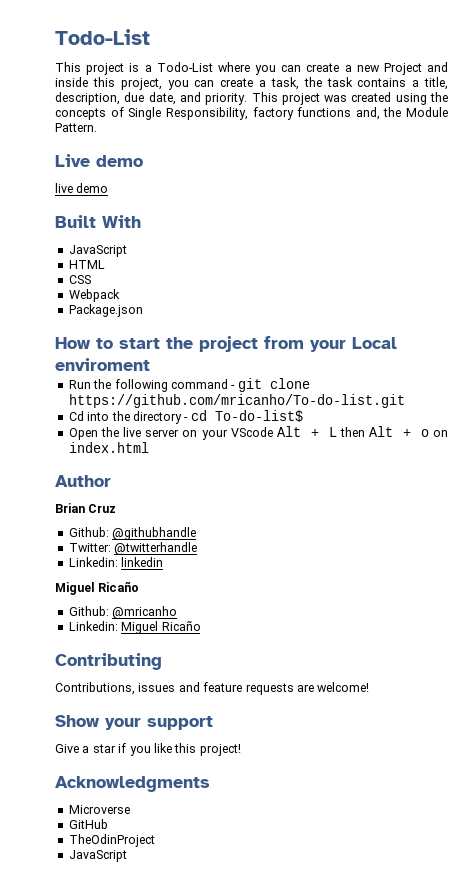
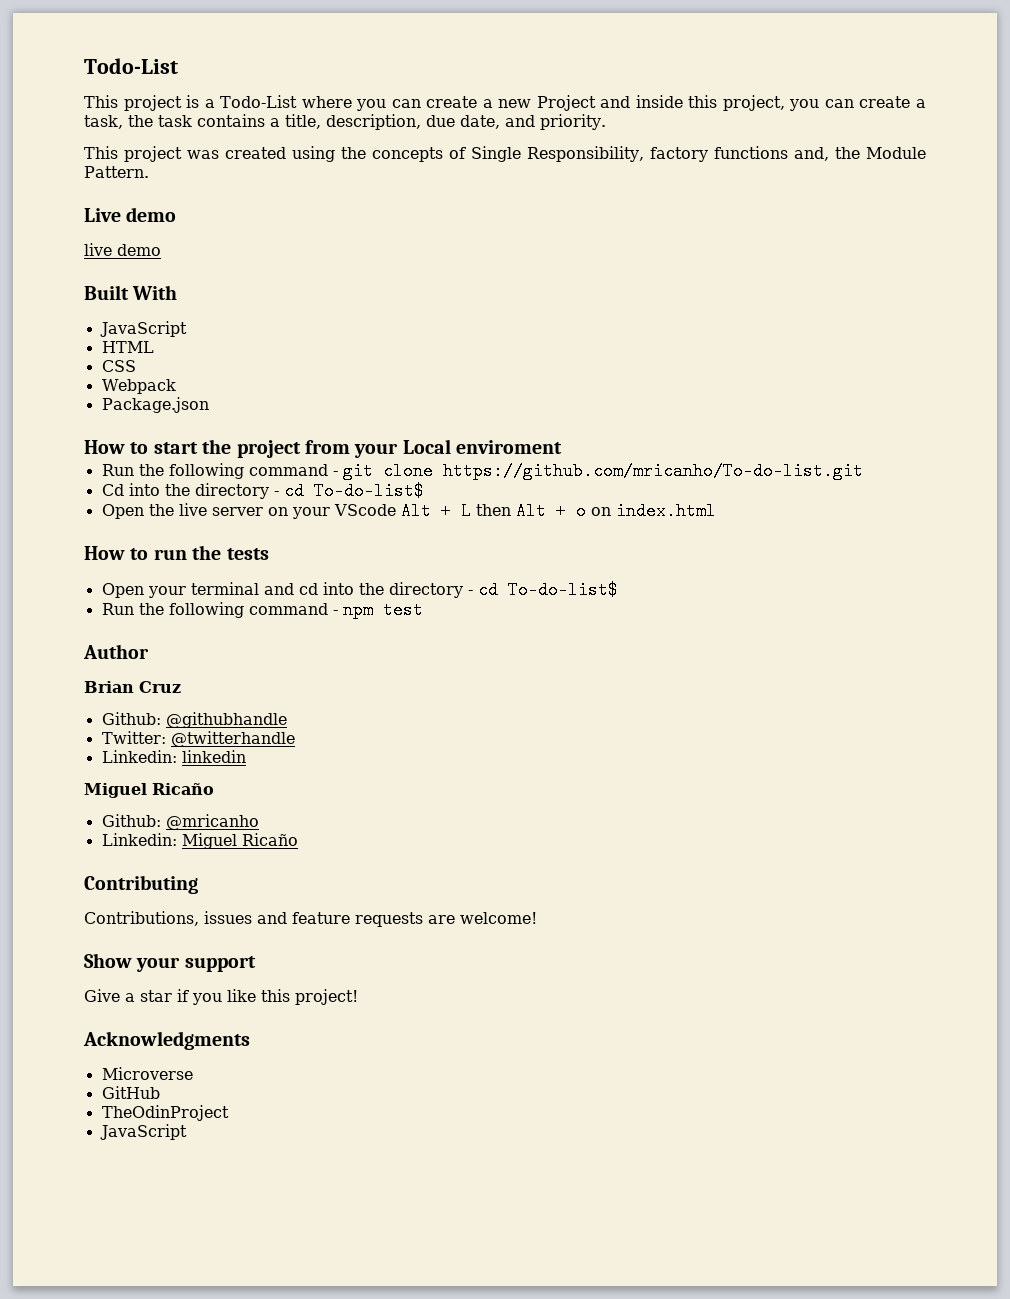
- This project is a Todo-List where you can create a new Project and inside this project, you can create a task, the task contains a title, description, due date, and priority. This project was created using the concepts of Single Responsibility, factory functions and, the Module Pattern.
+ This project is a Todo-List where you can create a new Project and inside this project, you can create a task, the task contains a title, description, due date, and priority.
+ This project was created using the concepts of Single Responsibility, factory functions and, the Module Pattern.
+ How to run the tests
+ Open your terminal and cd into the directory - cd To-do-list$
+ Run the following command - npm test

